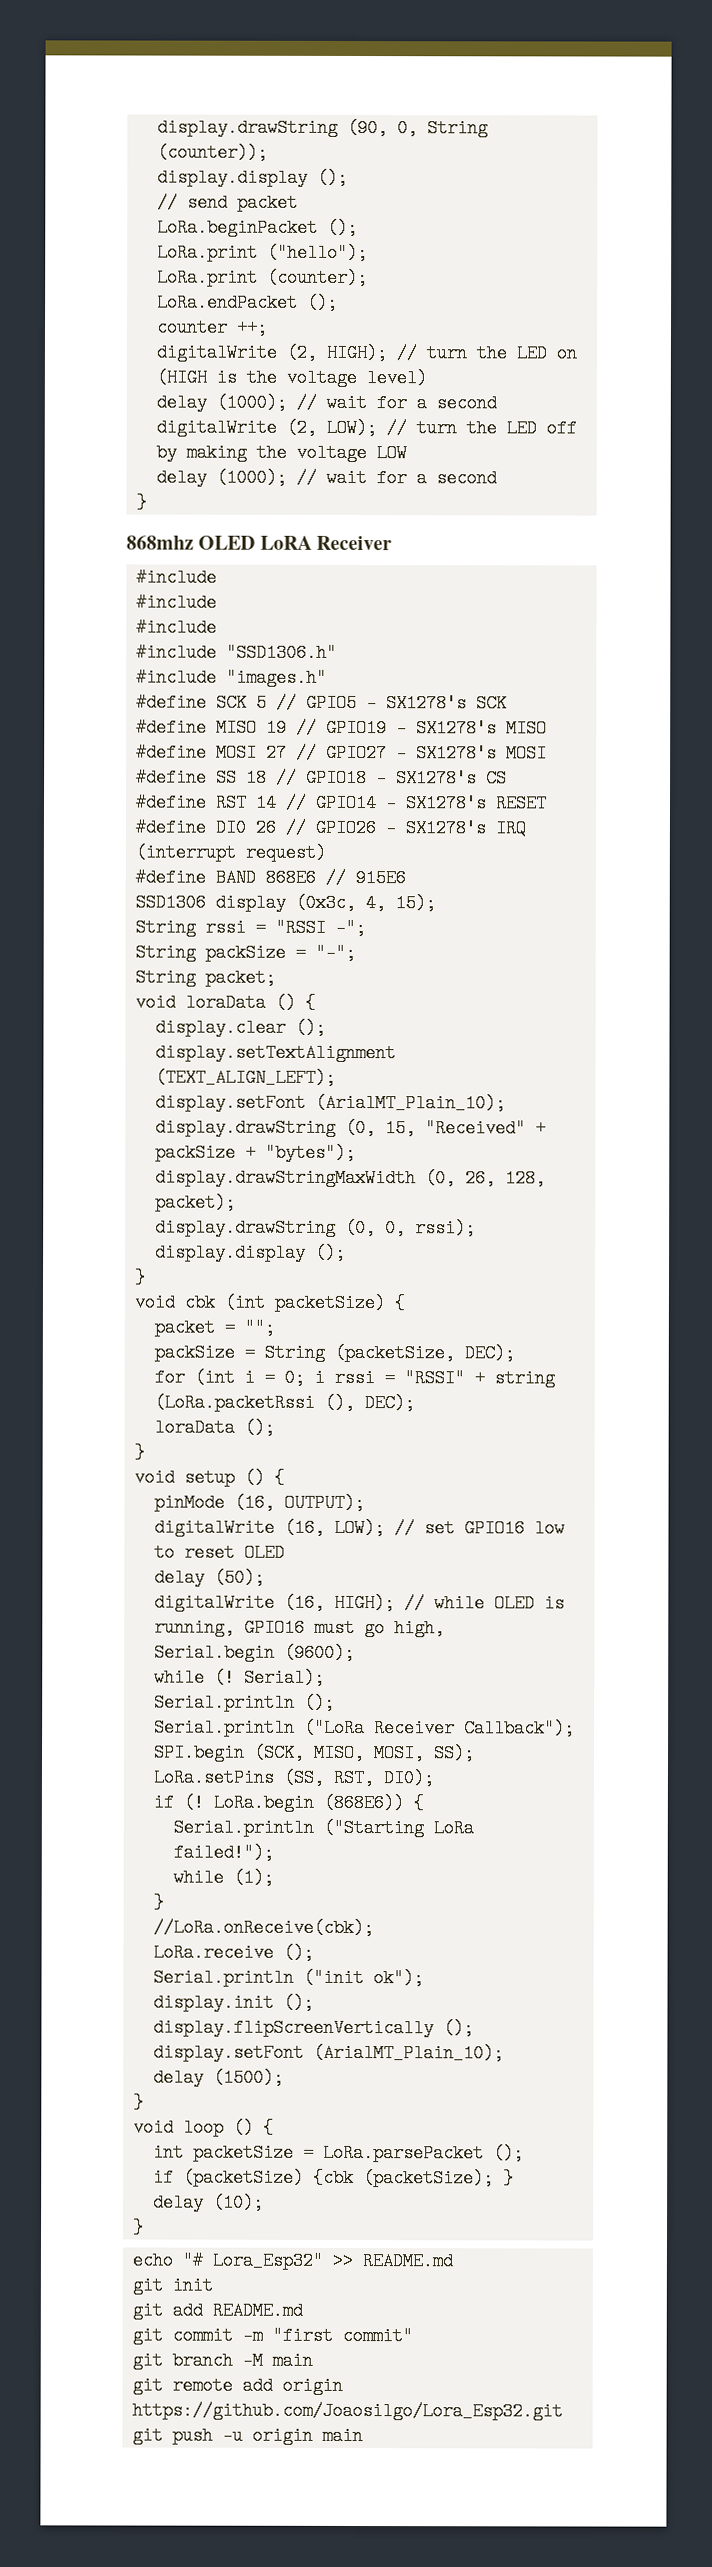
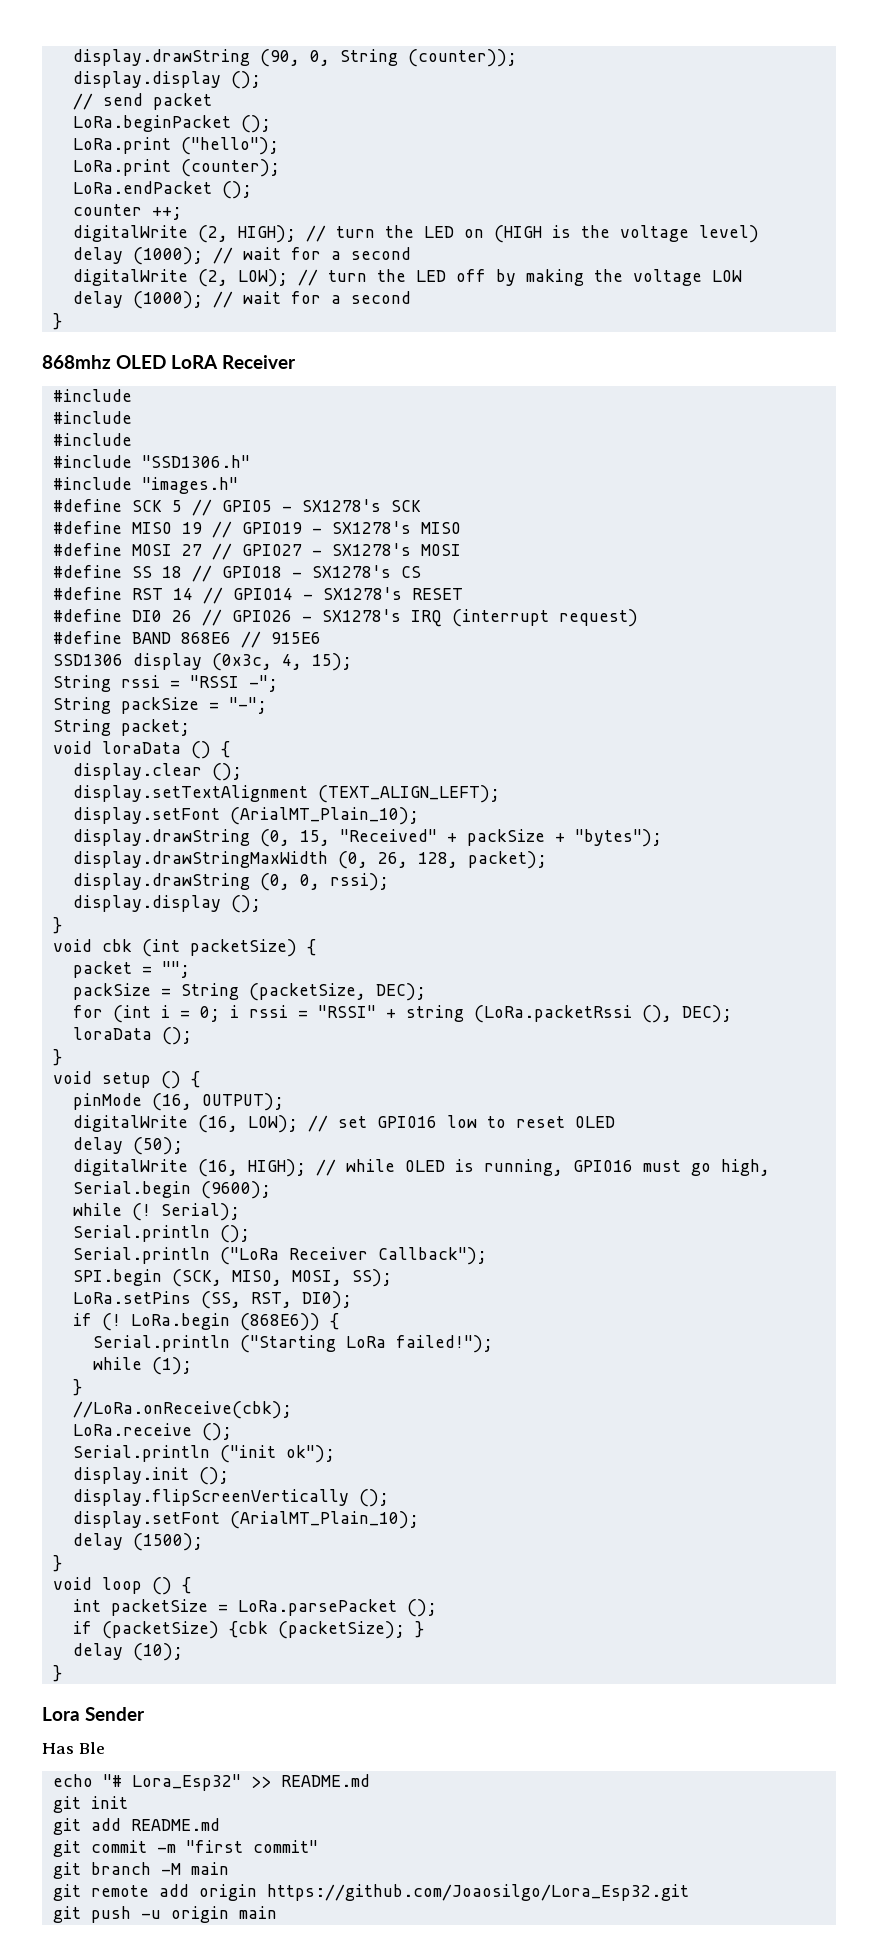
+ Lora Sender
+ Has Ble

